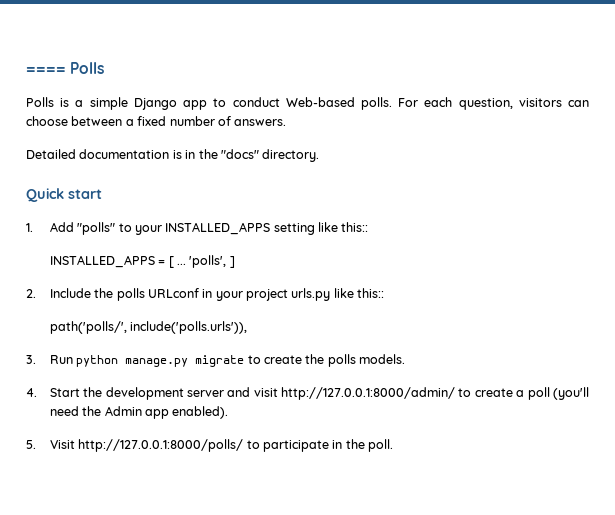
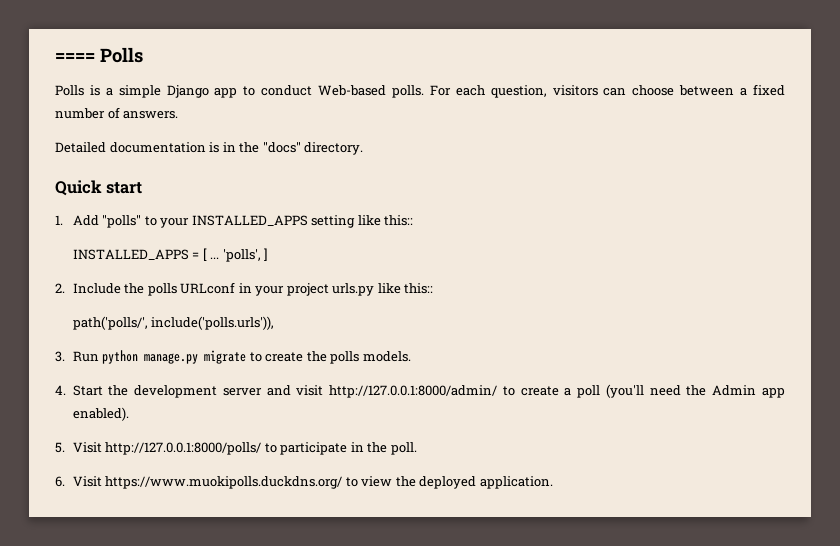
+ 6. Visit https://www.muokipolls.duckdns.org/ to view the deployed application.

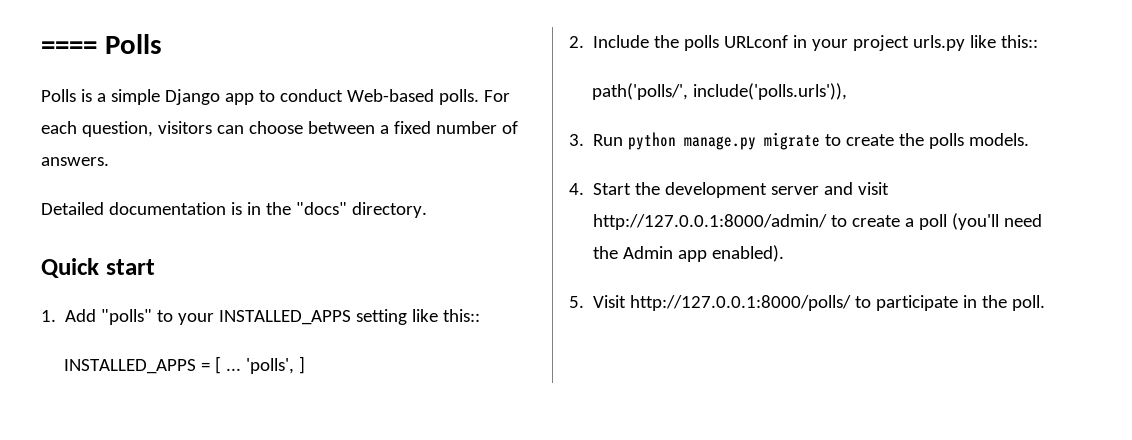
- 6. Visit https://www.muokipolls.duckdns.org/ to view the deployed application.

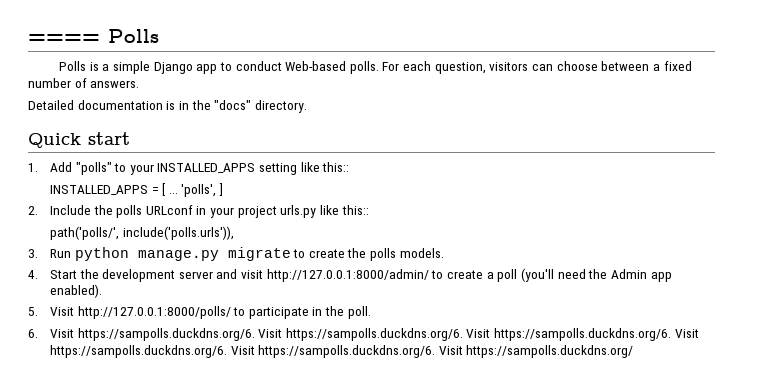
+ 6. Visit https://sampolls.duckdns.org/6. Visit https://sampolls.duckdns.org/6. Visit https://sampolls.duckdns.org/6. Visit https://sampolls.duckdns.org/6. Visit https://sampolls.duckdns.org/6. Visit https://sampolls.duckdns.org/

